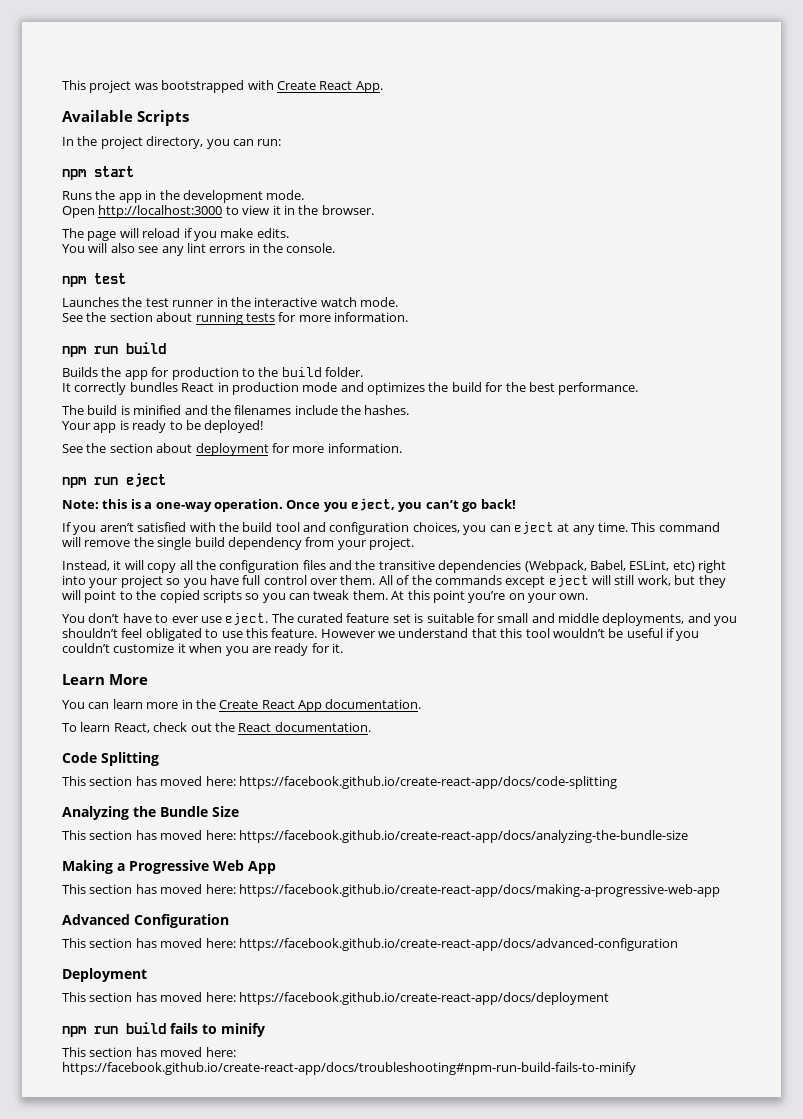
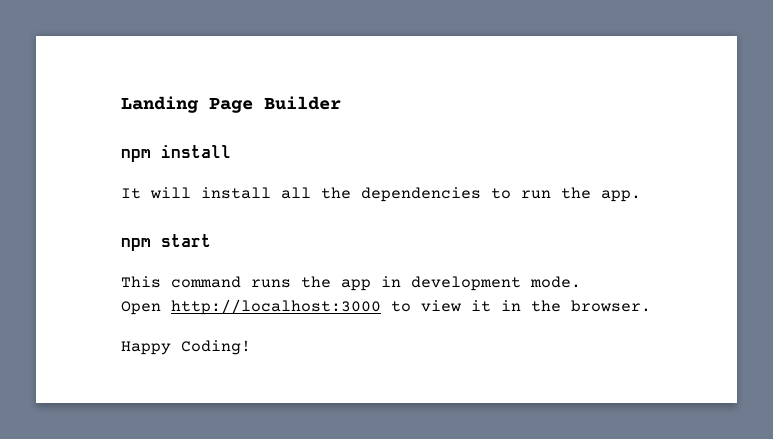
- This project was bootstrapped with Create React App.
- Available Scripts
- In the project directory, you can run:
+ Landing Page Builder
+ npm install
+ It will install all the dependencies to run the app.
- Runs the app in the development mode.
+ This command runs the app in development mode.
- The page will reload if you make edits.
- You will also see any lint errors in the console.
- npm test
- Launches the test runner in the interactive watch mode.
- See the section about running tests for more information.
- npm run build
- Builds the app for production to the build folder.
- It correctly bundles React in production mode and optimizes the build for the best performance.
- The build is minified and the filenames include the hashes.
- Your app is ready to be deployed!
- See the section about deployment for more information.
- npm run eject
- Note: this is a one-way operation. Once you eject, you can’t go back!
- If you aren’t satisfied with the build tool and configuration choices, you can eject at any time. This command will remove the single build dependency from your project.
- Instead, it will copy all the configuration files and the transitive dependencies (Webpack, Babel, ESLint, etc) right into your project so you have full control over them. All of the commands except eject will still work, but they will point to the copied scripts so you can tweak them. At this point you’re on your own.
- You don’t have to ever use eject. The curated feature set is suitable for small and middle deployments, and you shouldn’t feel obligated to use this feature. However we understand that this tool wouldn’t be useful if you couldn’t customize it when you are ready for it.
- Learn More
- You can learn more in the Create React App documentation.
- To learn React, check out the React documentation.
- Code Splitting
- This section has moved here: https://facebook.github.io/create-react-app/docs/code-splitting
- Analyzing the Bundle Size
- This section has moved here: https://facebook.github.io/create-react-app/docs/analyzing-the-bundle-size
- Making a Progressive Web App
- This section has moved here: https://facebook.github.io/create-react-app/docs/making-a-progressive-web-app
- Advanced Configuration
- This section has moved here: https://facebook.github.io/create-react-app/docs/advanced-configuration
- Deployment
- This section has moved here: https://facebook.github.io/create-react-app/docs/deployment
- npm run build fails to minify
- This section has moved here: https://facebook.github.io/create-react-app/docs/troubleshooting#npm-run-build-fails-to-minify
+ Happy Coding!

